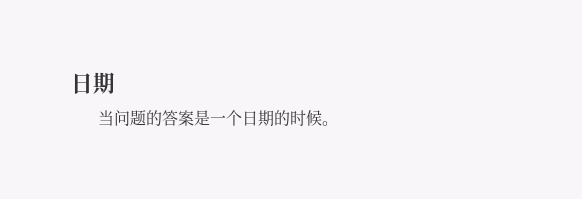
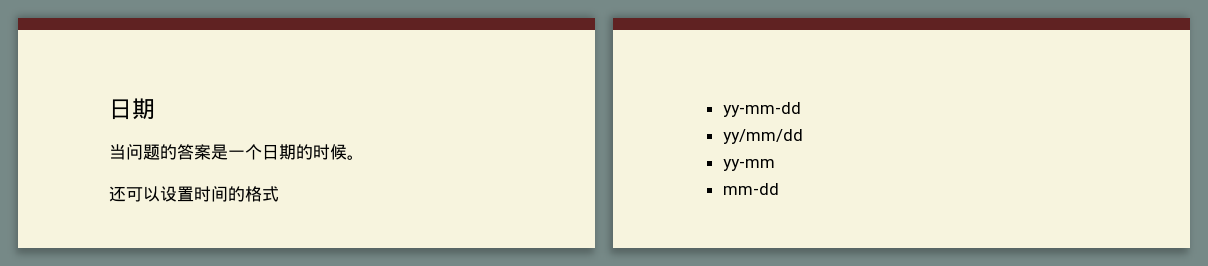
+ 还可以设置时间的格式
+ yy-mm-dd
+ yy/mm/dd
+ yy-mm
+ mm-dd

